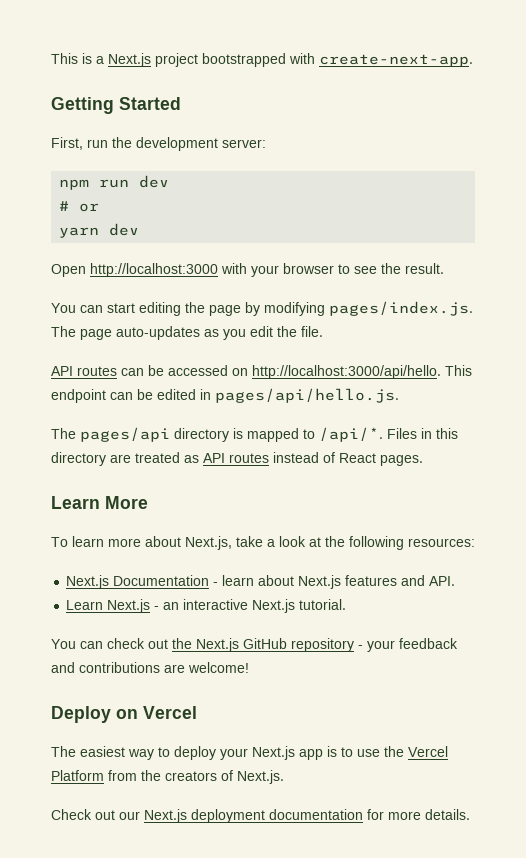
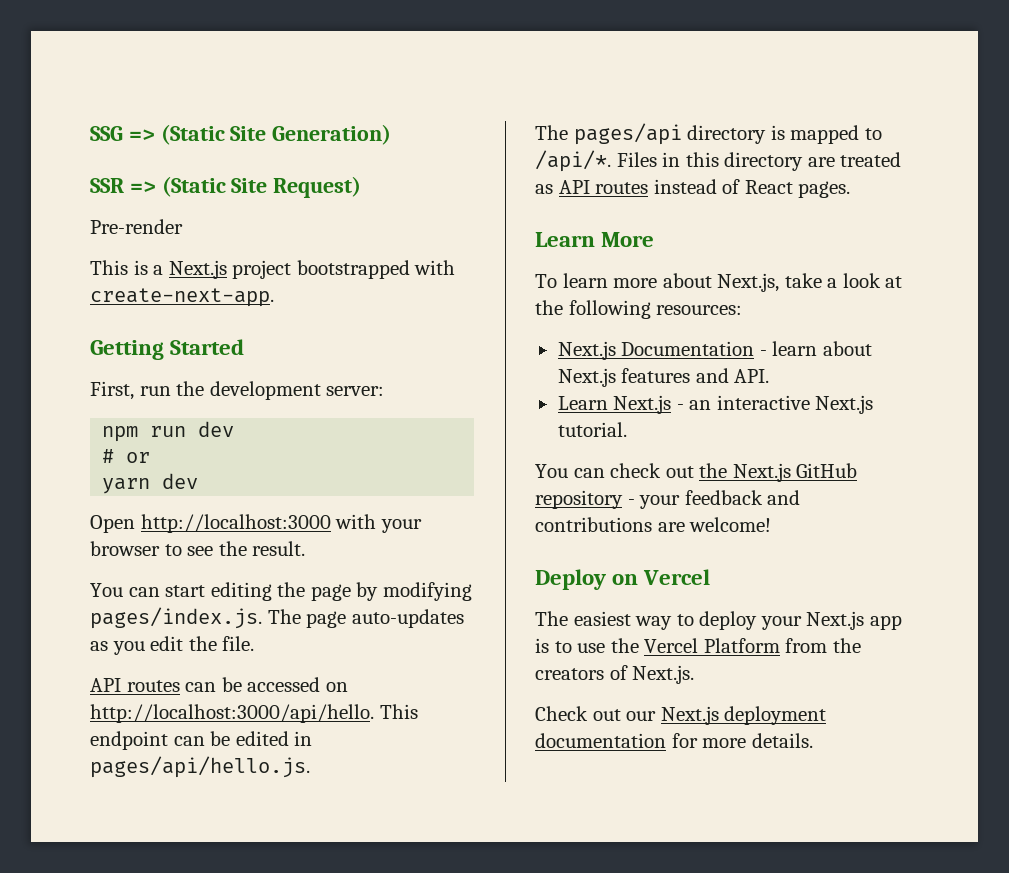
+ SSG => (Static Site Generation)
+ SSR => (Static Site Request)
+ Pre-render

